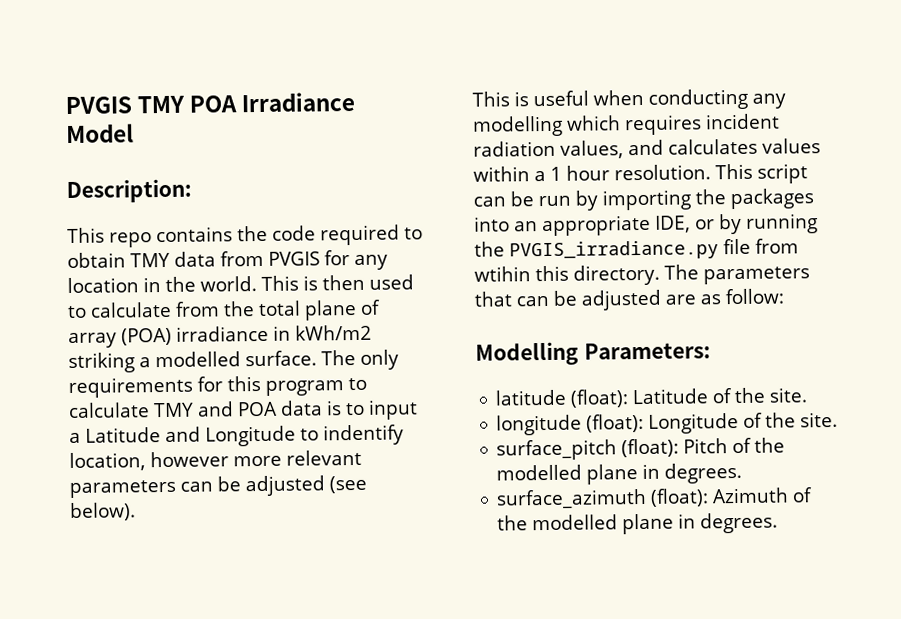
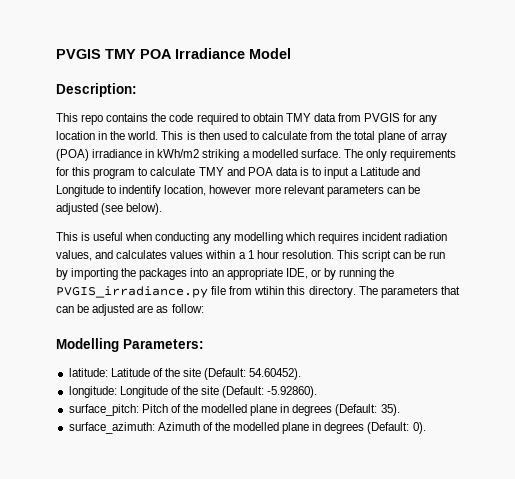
- latitude (float): Latitude of the site.
- longitude (float): Longitude of the site.
- surface_pitch (float): Pitch of the modelled plane in degrees.
- surface_azimuth (float): Azimuth of the modelled plane in degrees.
+ latitude: Latitude of the site (Default: 54.60452).
+ longitude: Longitude of the site (Default: -5.92860).
+ surface_pitch: Pitch of the modelled plane in degrees (Default: 35).
+ surface_azimuth: Azimuth of the modelled plane in degrees (Default: 0).

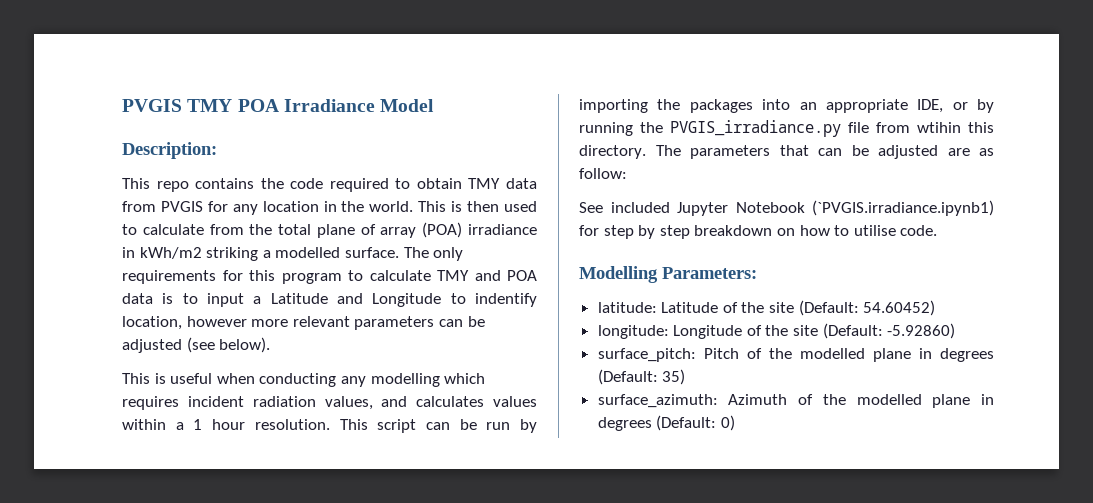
+ See included Jupyter Notebook (`PVGIS.irradiance.ipynb1) for step by step breakdown on how to utilise code.
- latitude: Latitude of the site (Default: 54.60452).
+ latitude: Latitude of the site (Default: 54.60452)
- longitude: Longitude of the site (Default: -5.92860).
+ longitude: Longitude of the site (Default: -5.92860)
- surface_pitch: Pitch of the modelled plane in degrees (Default: 35).
+ surface_pitch: Pitch of the modelled plane in degrees (Default: 35)
- surface_azimuth: Azimuth of the modelled plane in degrees (Default: 0).
+ surface_azimuth: Azimuth of the modelled plane in degrees (Default: 0)

